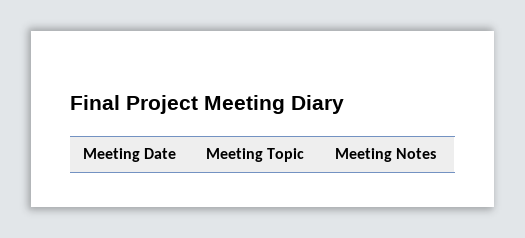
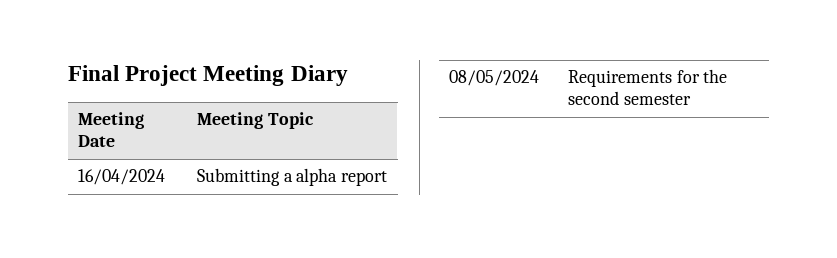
- Meeting Date | Meeting Topic | Meeting Notes
+ Meeting Date | Meeting Topic
+ 16/04/2024 | Submitting a alpha report
+ 08/05/2024 | Requirements for the second semester

